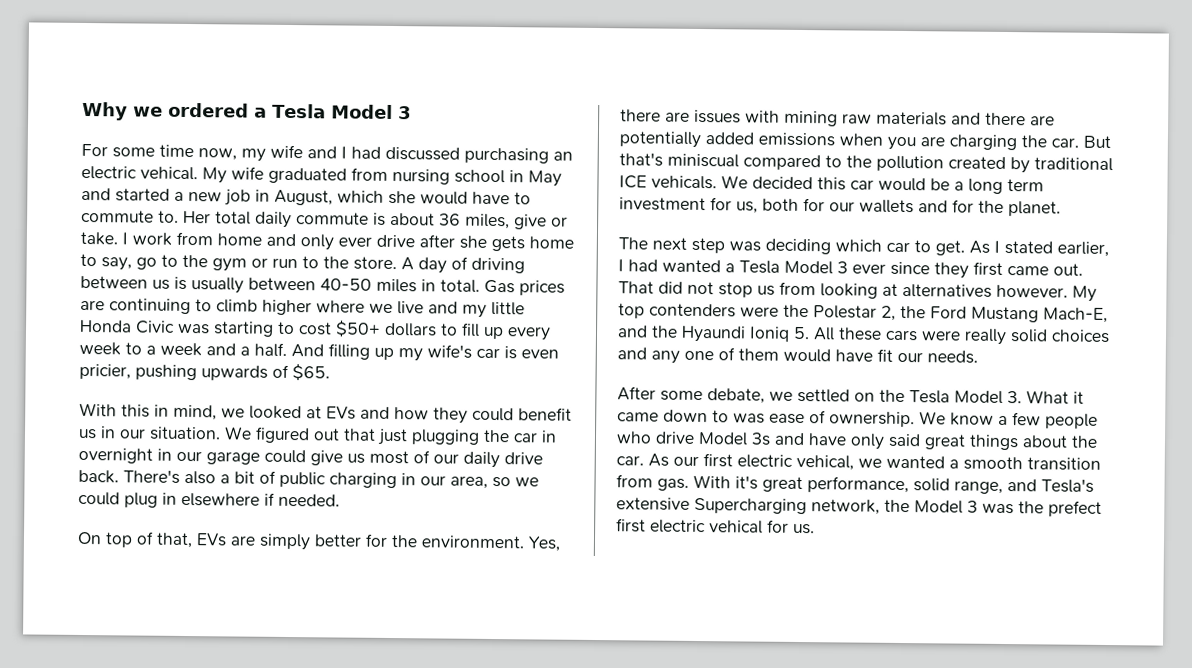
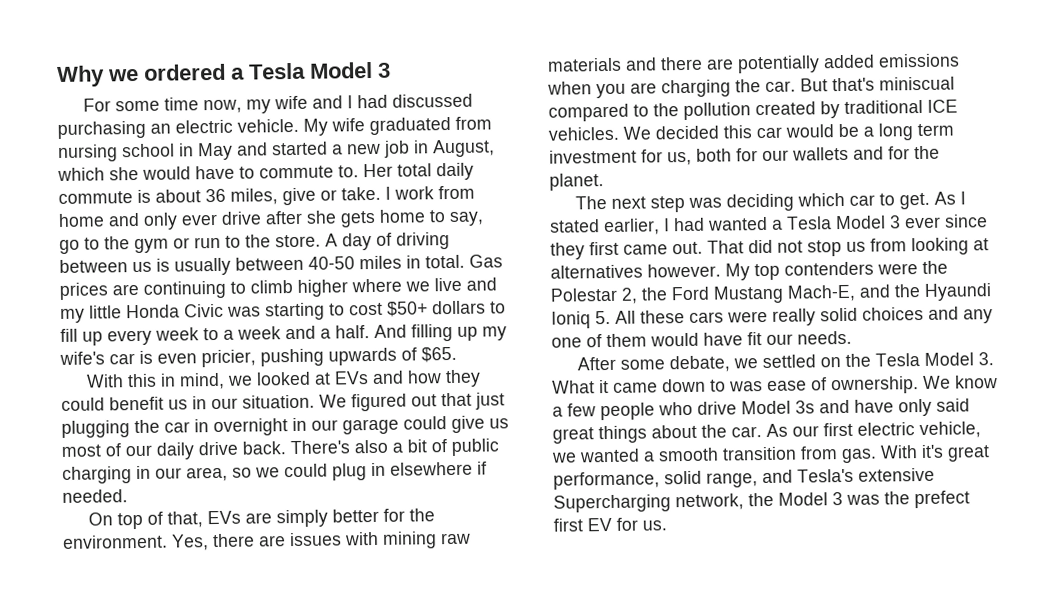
- For some time now, my wife and I had discussed purchasing an electric vehical.
+ For some time now, my wife and I had discussed purchasing an electric vehicle.
- But that's miniscual compared to the pollution created by traditional ICE vehicals.
+ But that's miniscual compared to the pollution created by traditional ICE vehicles.
- As our first electric vehical, we wanted a smooth transition from gas.
+ As our first electric vehicle, we wanted a smooth transition from gas.
- With it's great performance, solid range, and Tesla's extensive Supercharging network, the Model 3 was the prefect first electric vehical for us.
+ With it's great performance, solid range, and Tesla's extensive Supercharging network, the Model 3 was the prefect first EV for us.

